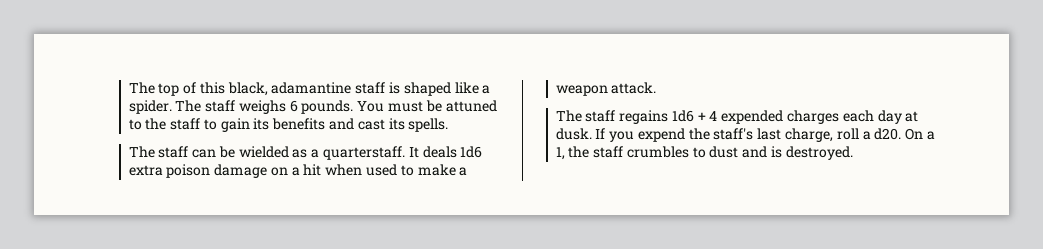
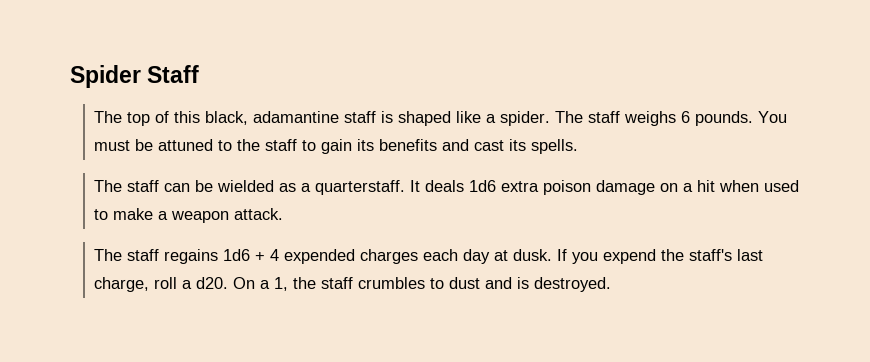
+ Spider Staff

